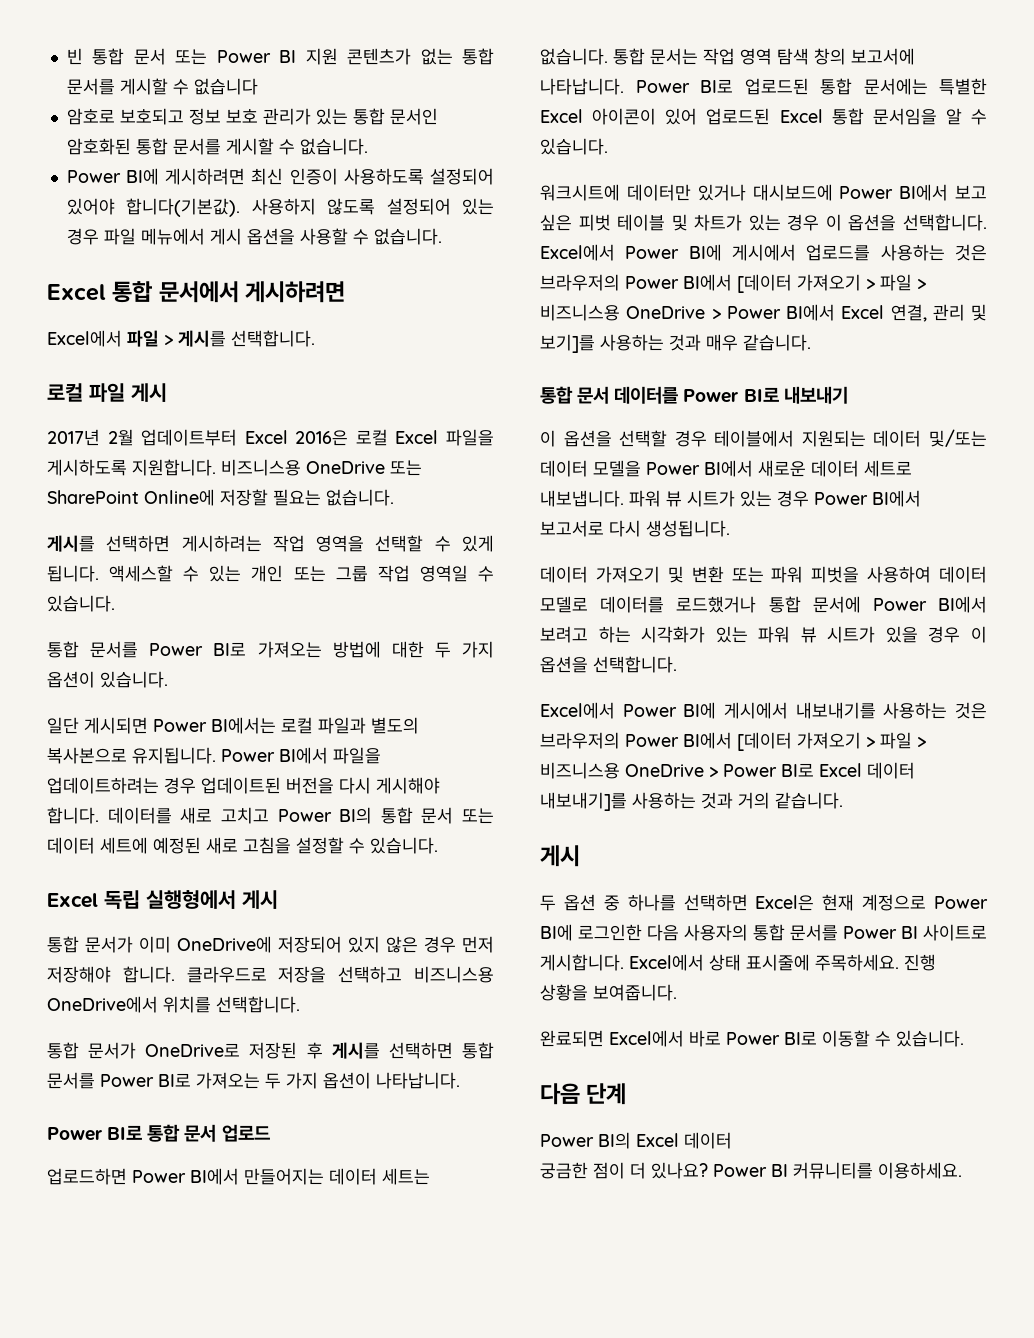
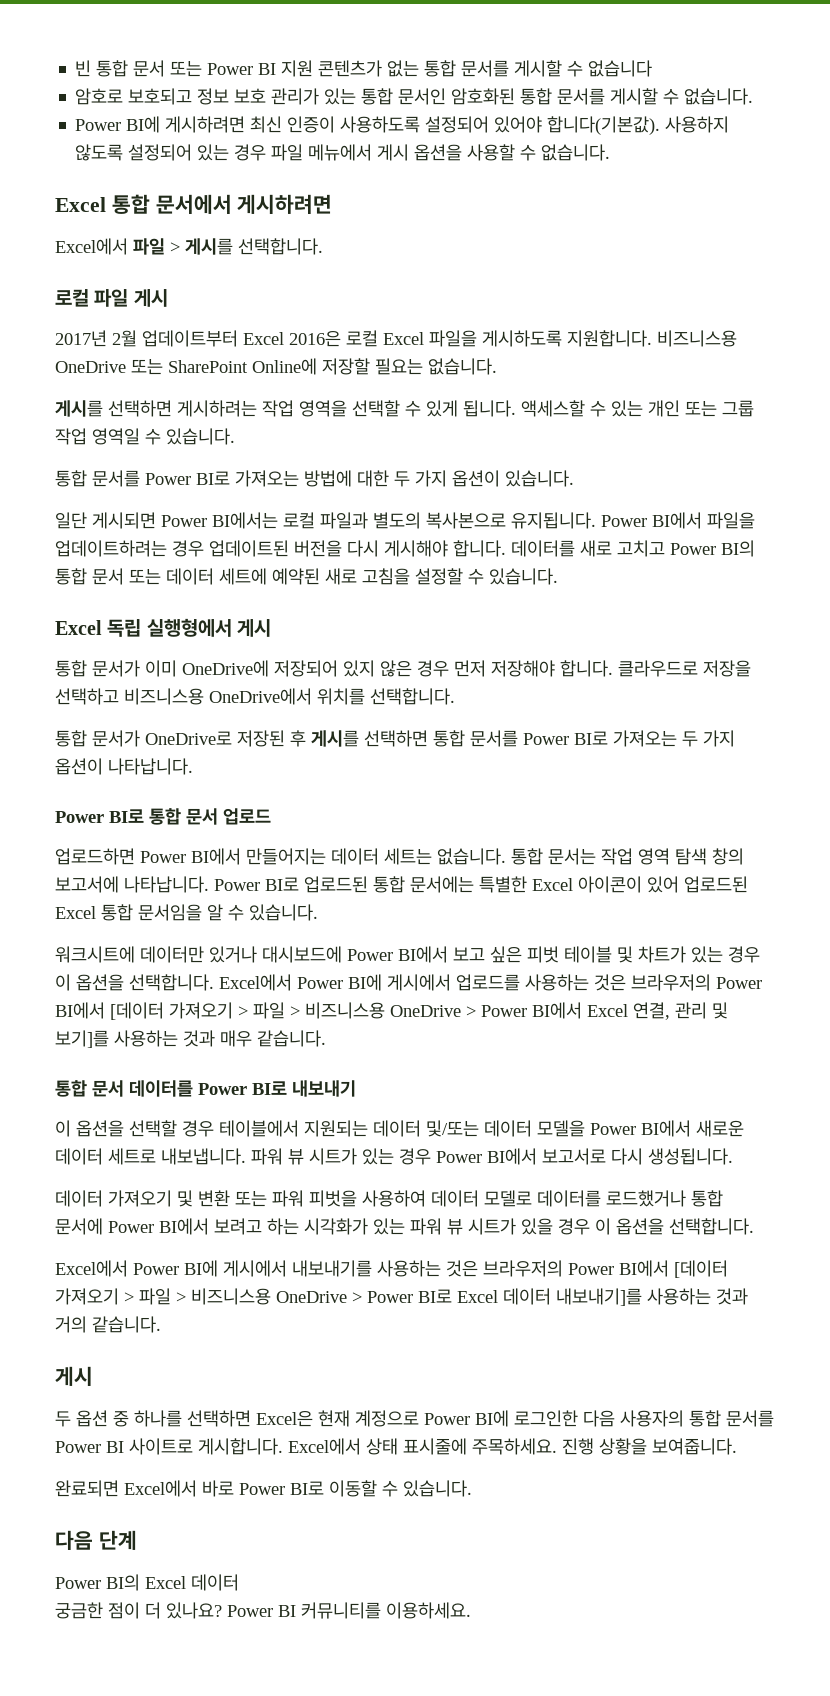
- 데이터를 새로 고치고 Power BI의 통합 문서 또는 데이터 세트에 예정된 새로 고침을 설정할 수 있습니다.
+ 데이터를 새로 고치고 Power BI의 통합 문서 또는 데이터 세트에 예약된 새로 고침을 설정할 수 있습니다.

